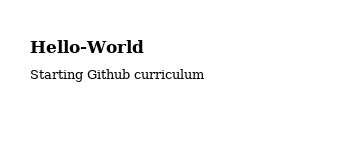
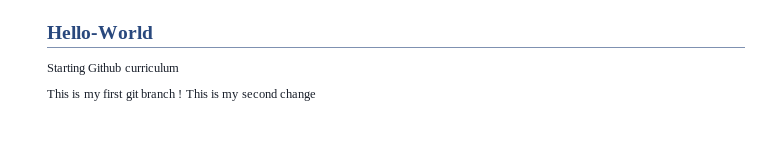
+ This is my first git branch ! This is my second change

